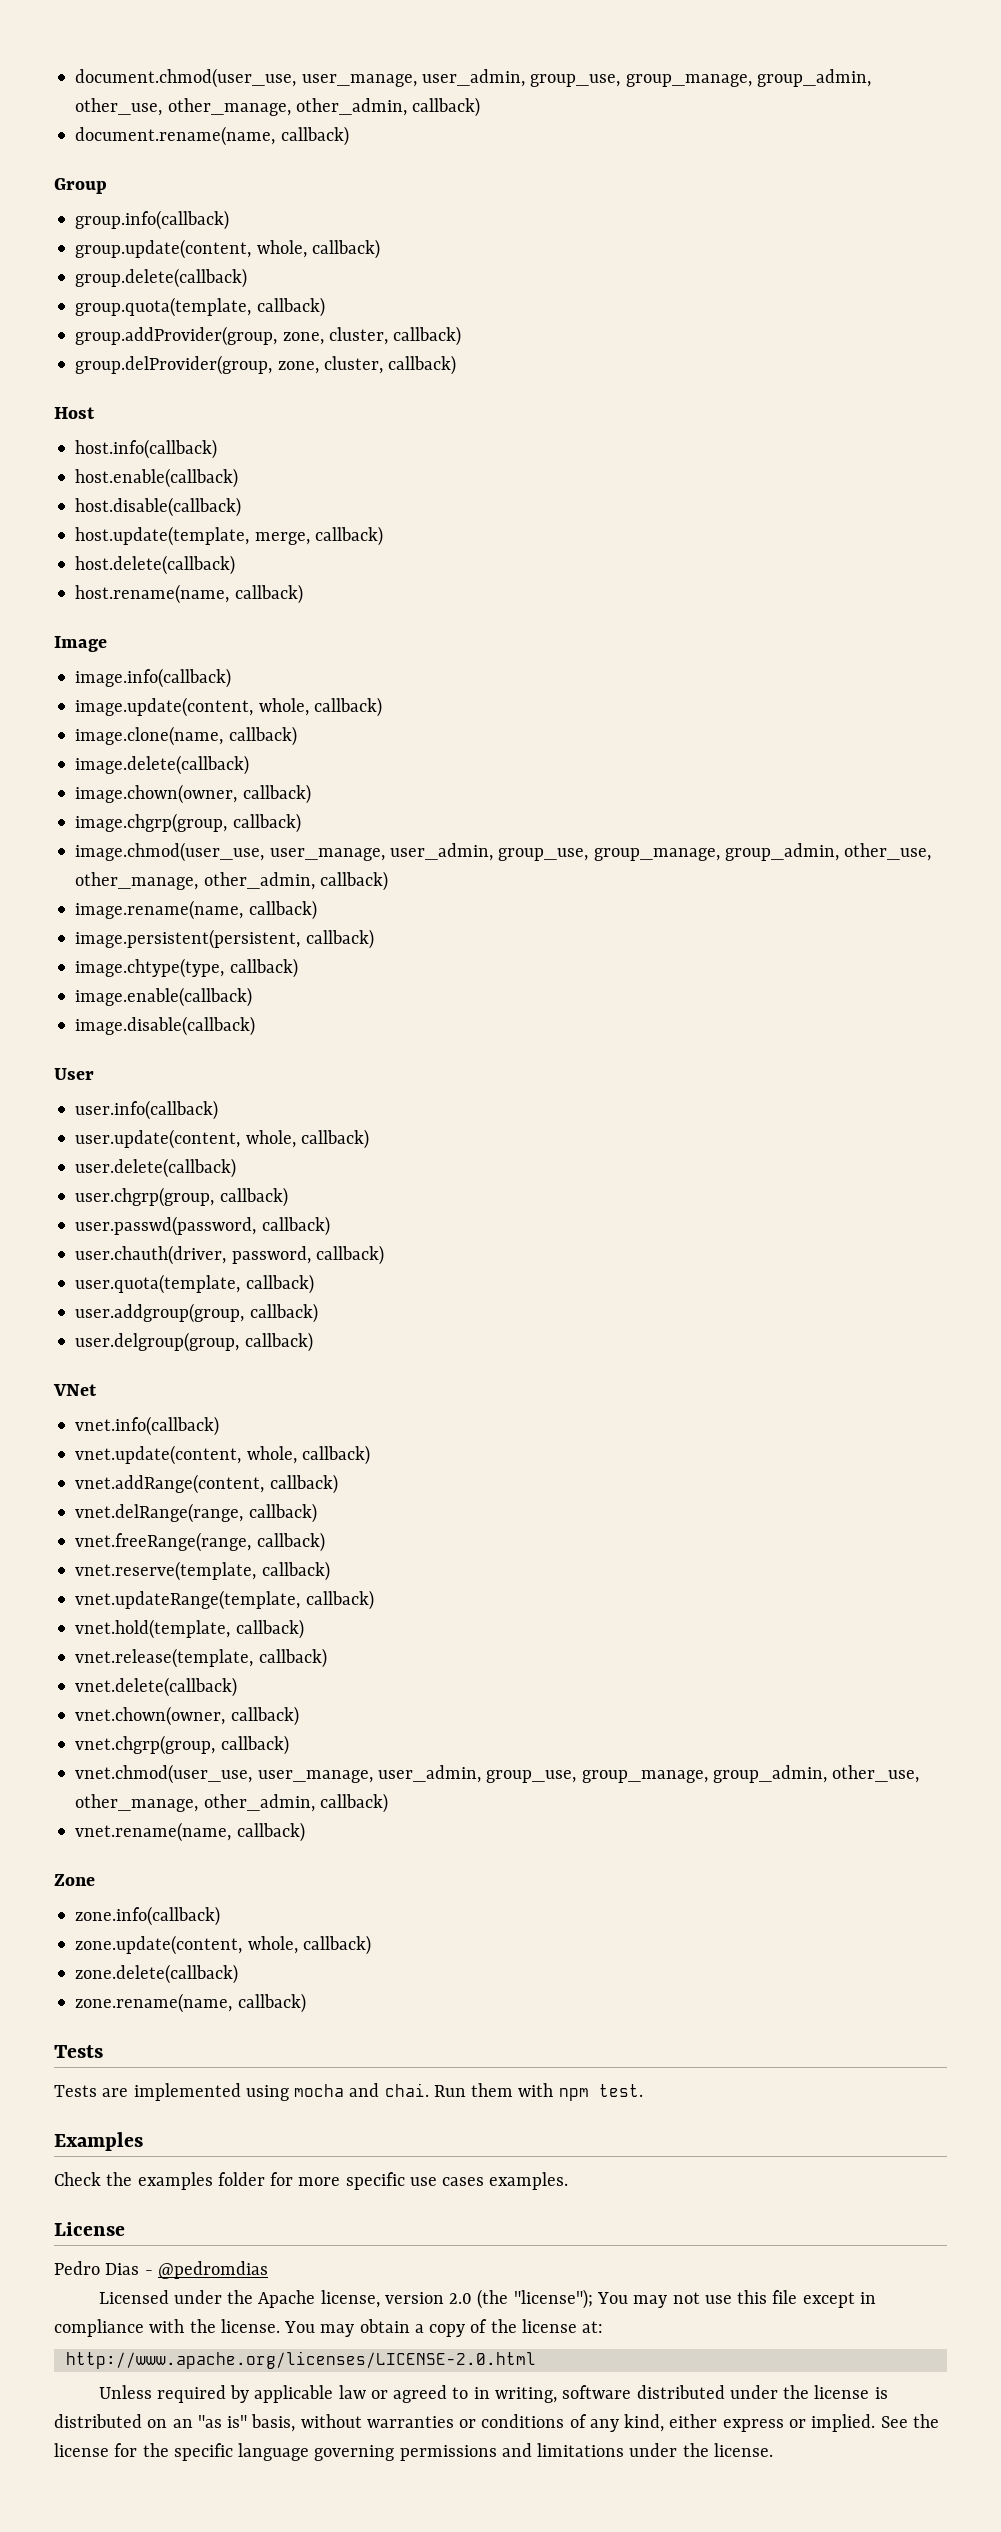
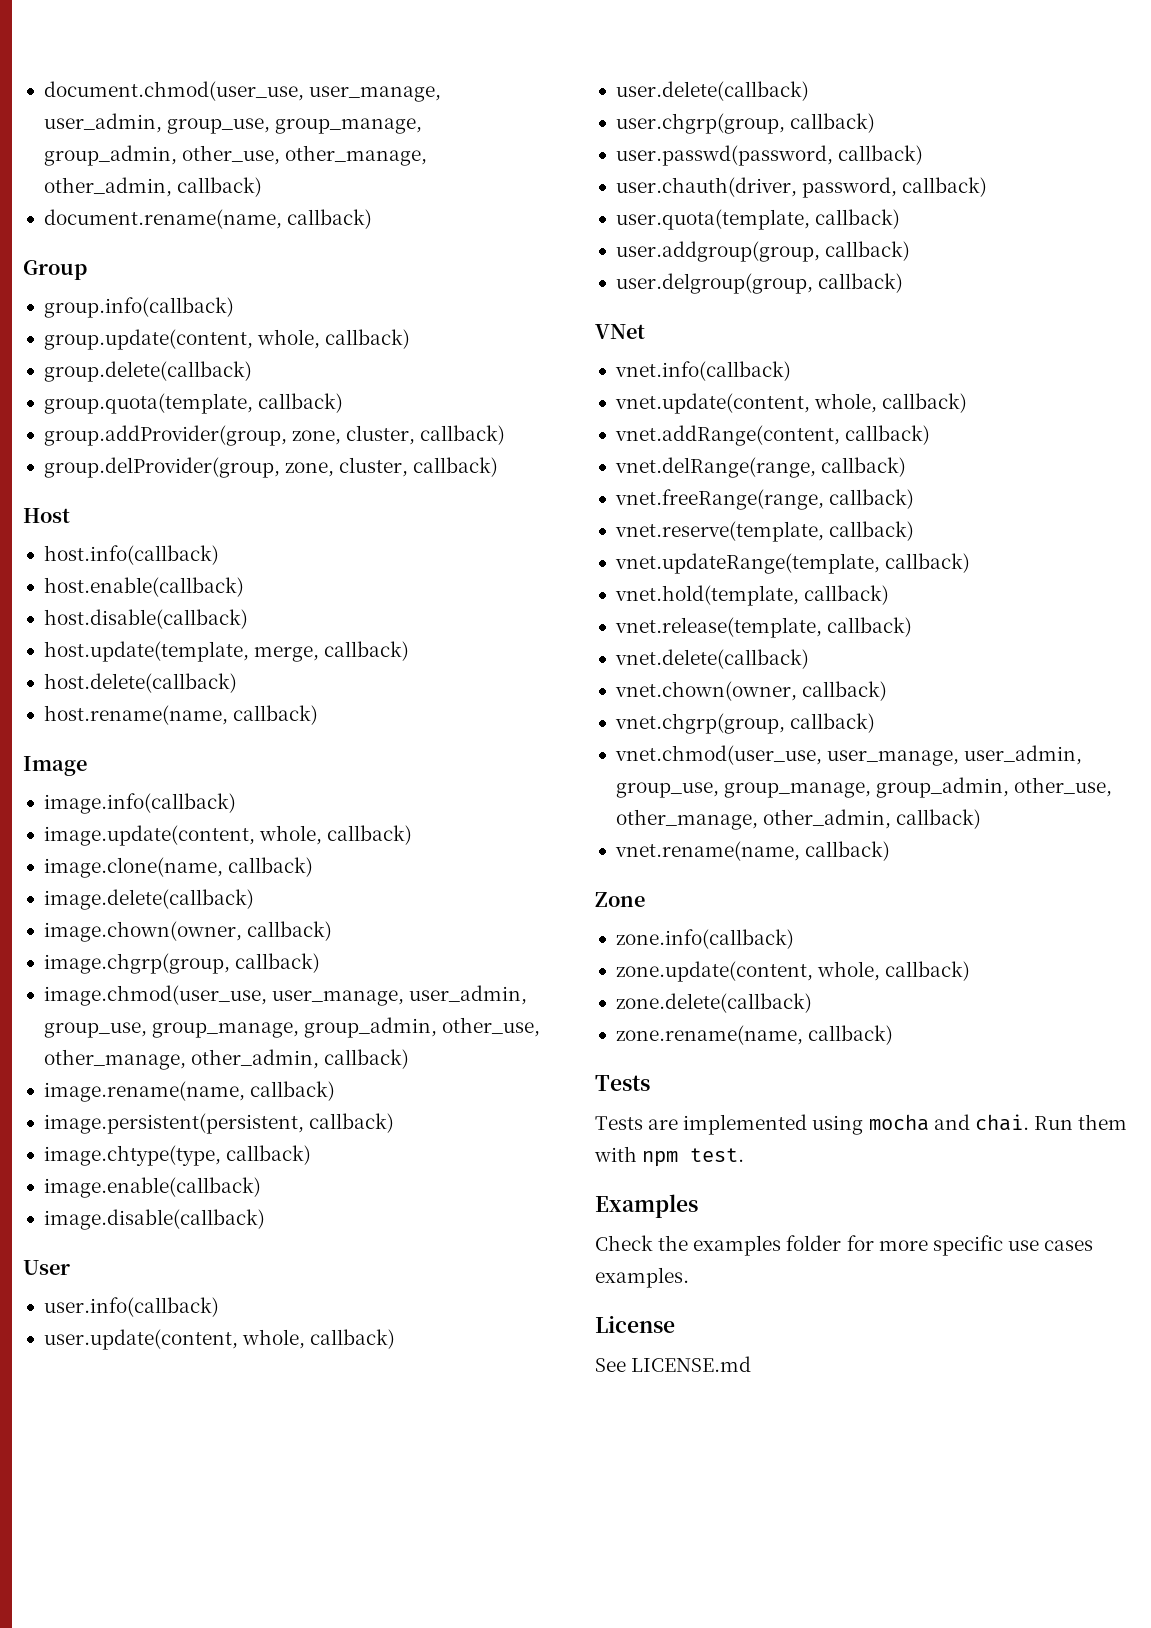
- Pedro Dias - @pedromdias
- Licensed under the Apache license, version 2.0 (the "license"); You may not use this file except in compliance with the license. You may obtain a copy of the license at:
- http://www.apache.org/licenses/LICENSE-2.0.html
- Unless required by applicable law or agreed to in writing, software distributed under the license is distributed on an "as is" basis, without warranties or conditions of any kind, either express or implied. See the license for the specific language governing permissions and limitations under the license.
+ See LICENSE.md

